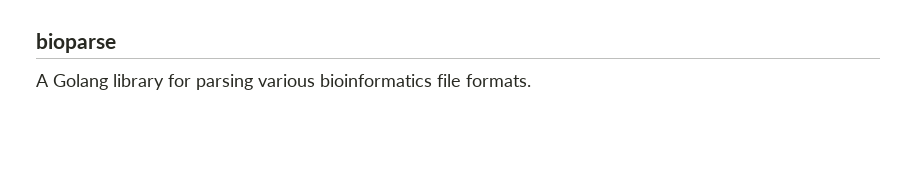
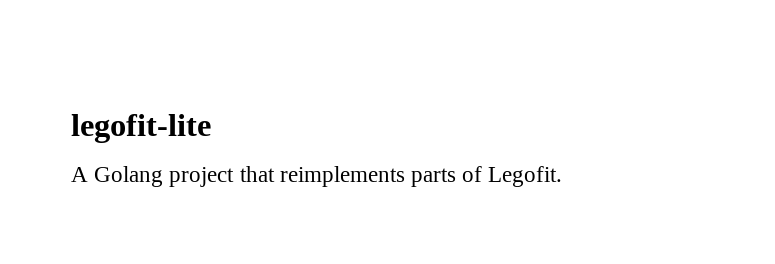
- bioparse
+ legofit-lite
- A Golang library for parsing various bioinformatics file formats.
+ A Golang project that reimplements parts of Legofit.

